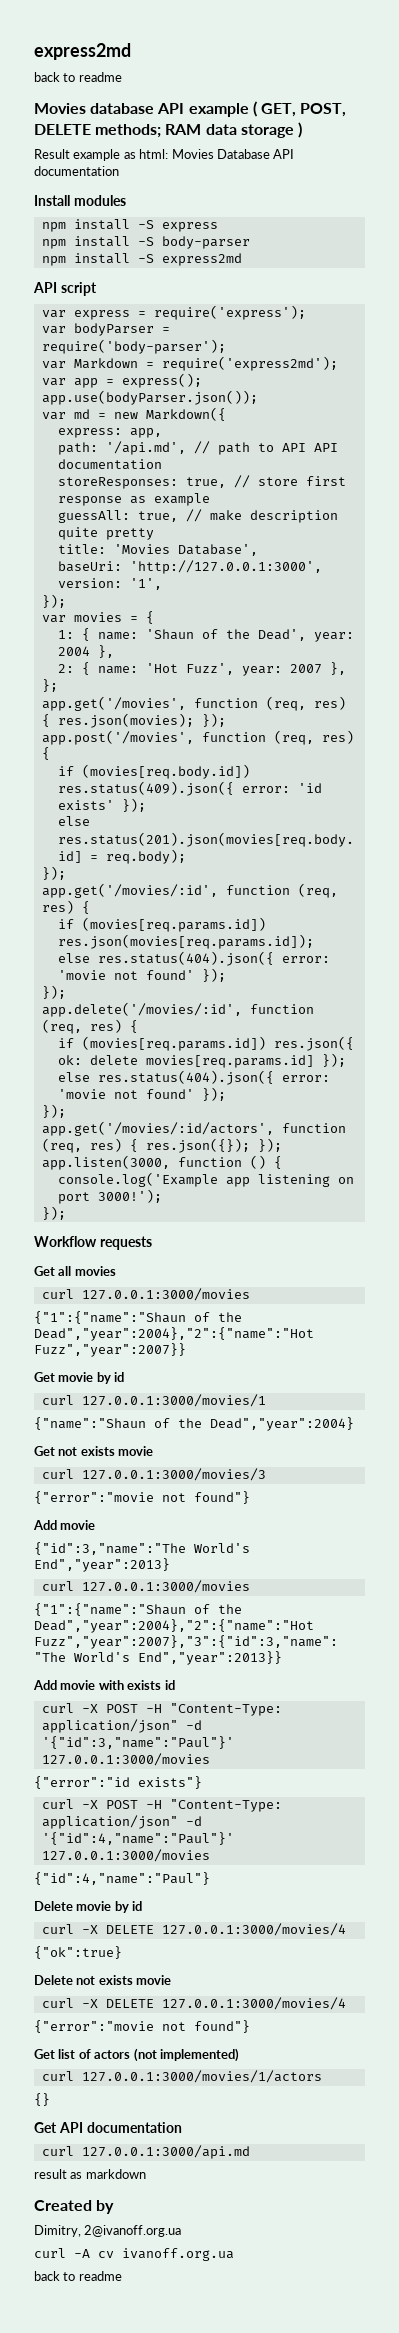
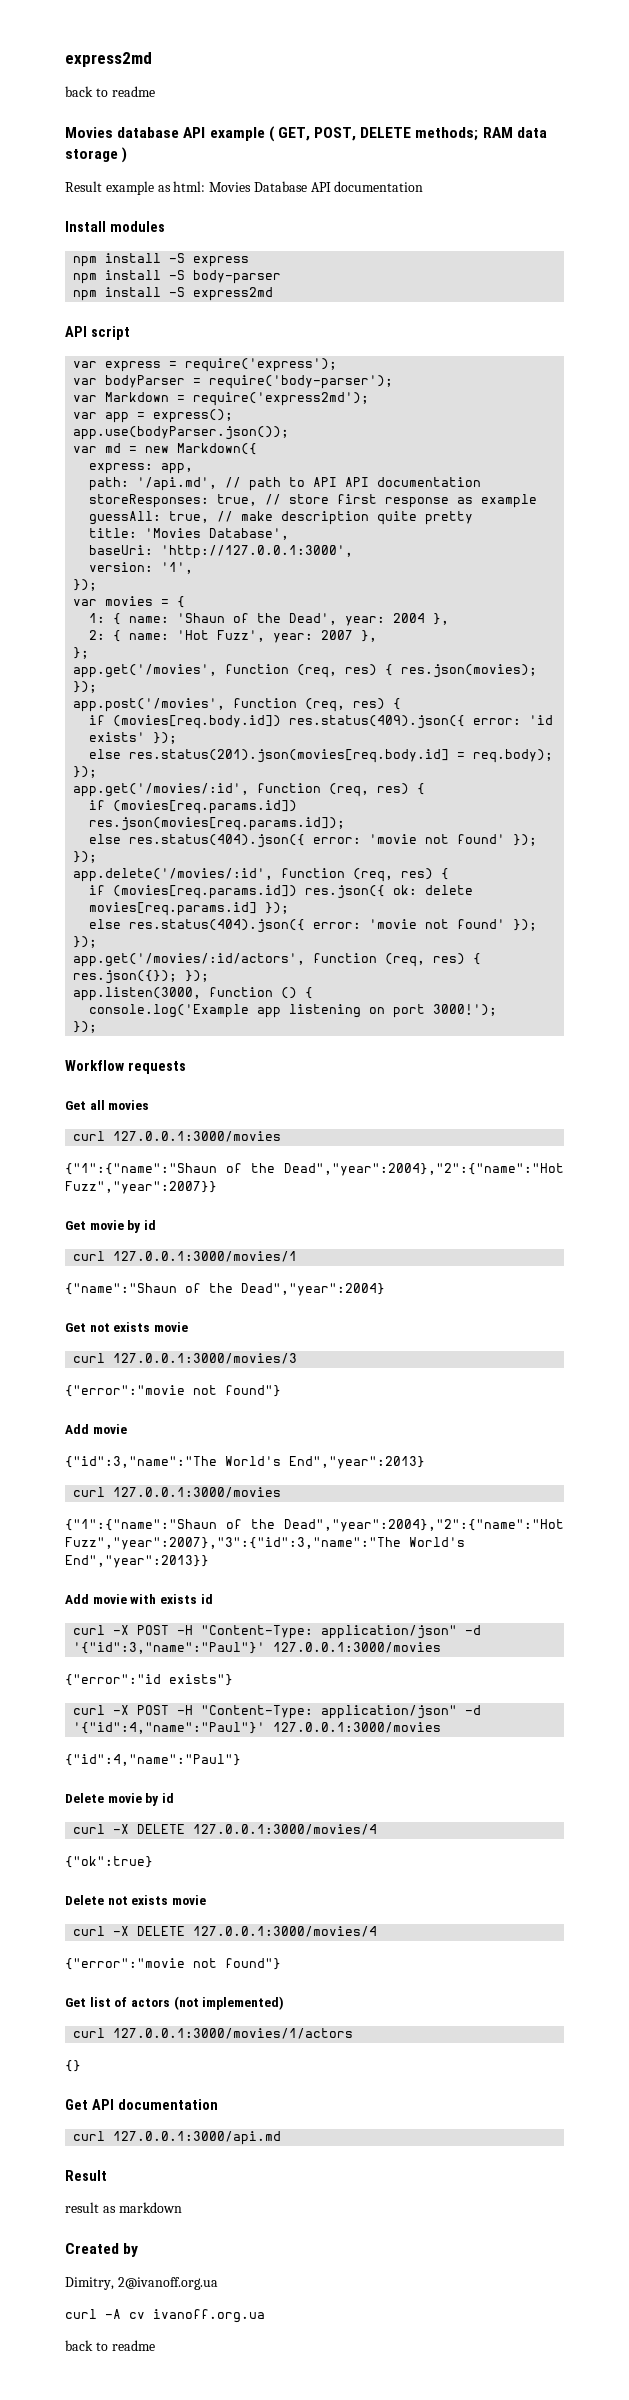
  curl 127.0.0.1:3000/api.md
+ Result

